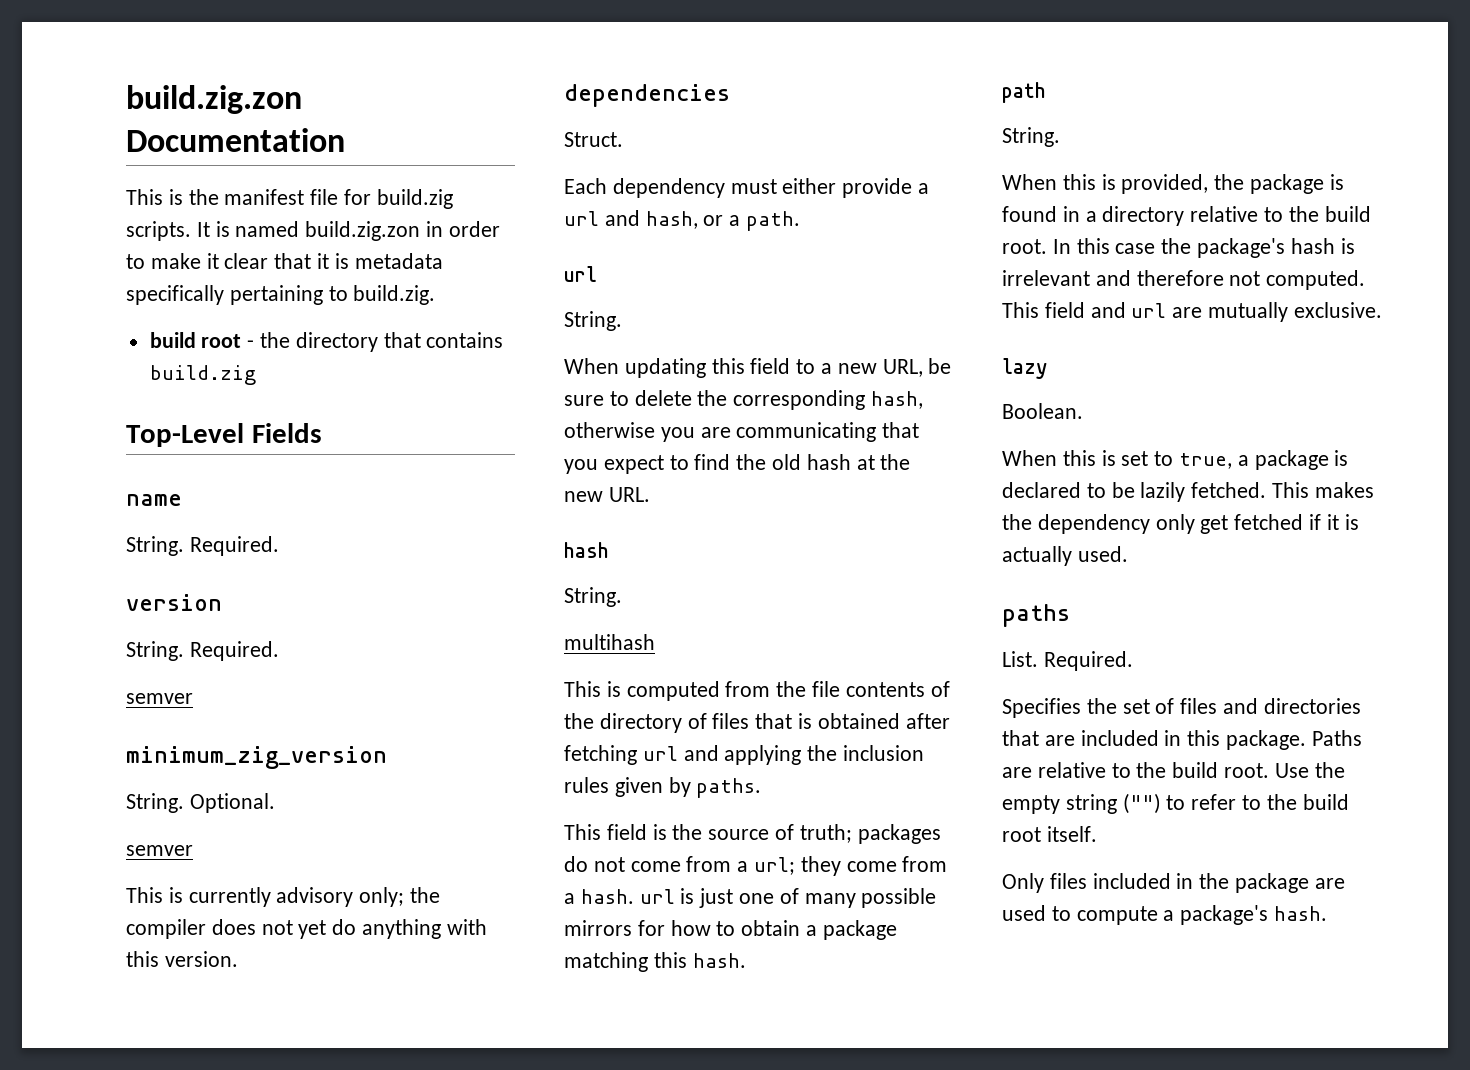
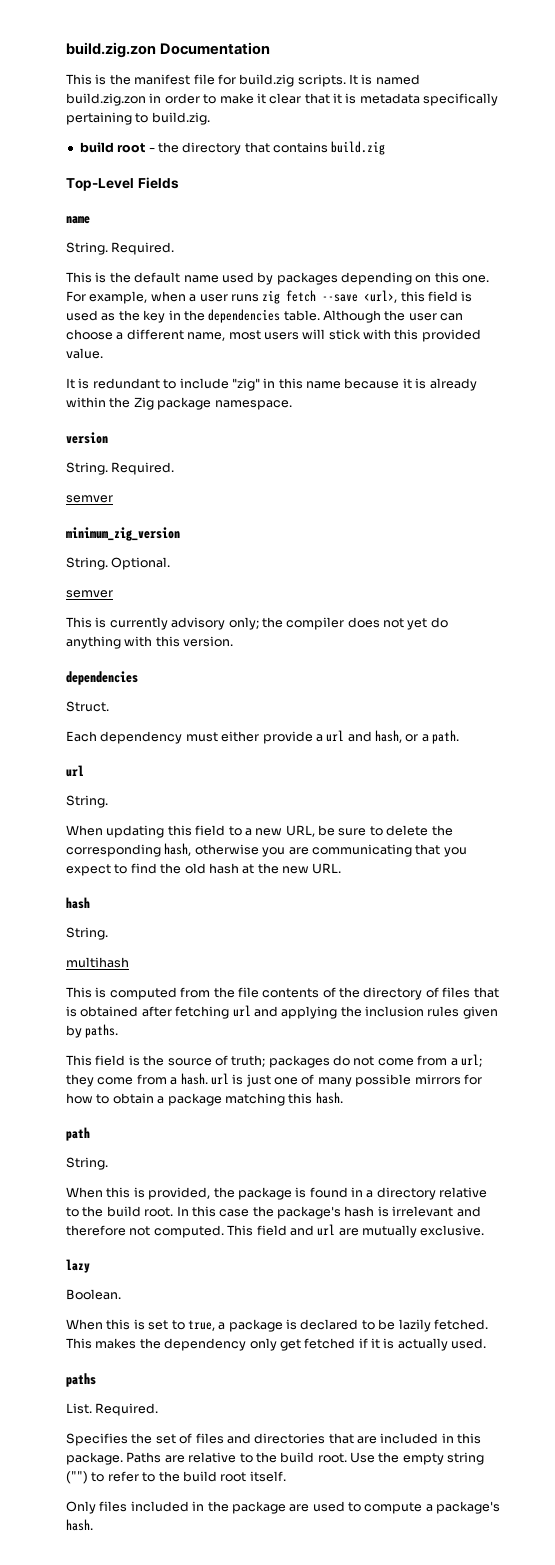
+ This is the default name used by packages depending on this one. For example, when a user runs zig fetch --save <url>, this field is used as the key in the dependencies table. Although the user can choose a different name, most users will stick with this provided value.
+ It is redundant to include "zig" in this name because it is already within the Zig package namespace.

